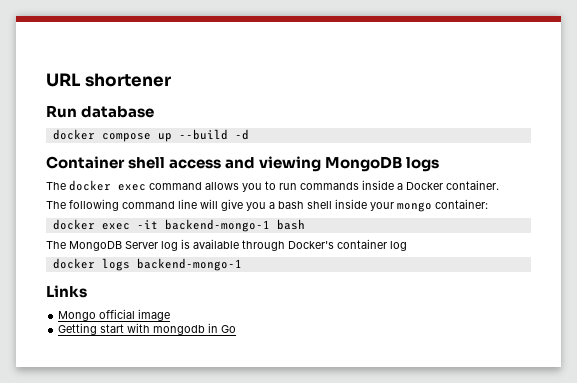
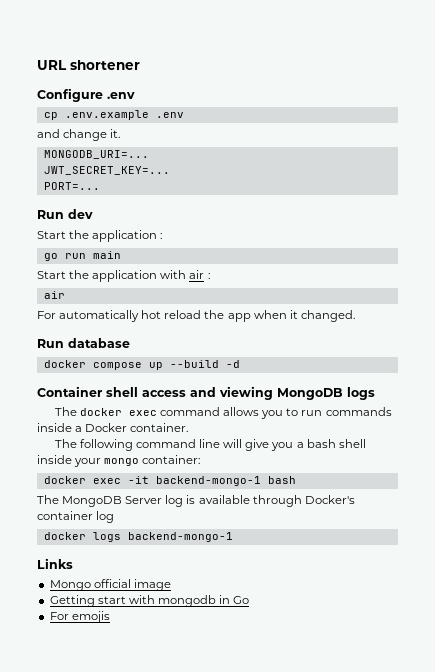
+ Configure .env
+ cp .env.example .env
+ and change it.
+ MONGODB_URI=...
+ JWT_SECRET_KEY=...
+ PORT=...
+ Run dev
+ Start the application :
+ go run main
+ Start the application with air :
+ air
+ For automatically hot reload the app when it changed.
+ For emojis

